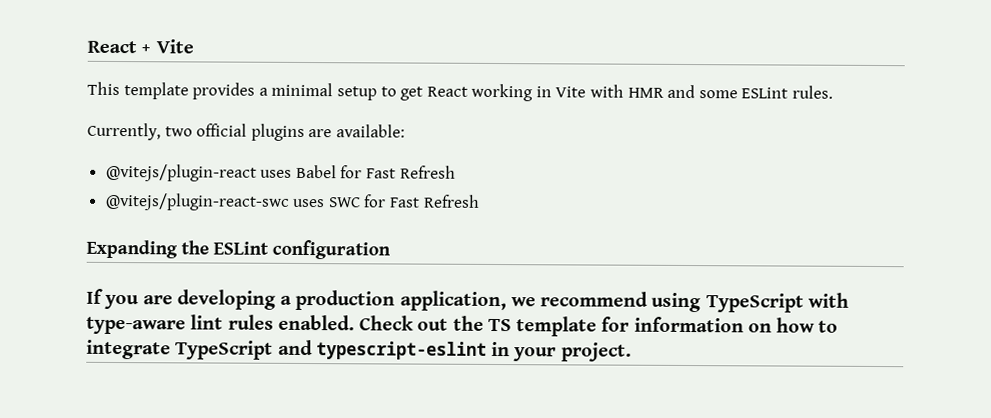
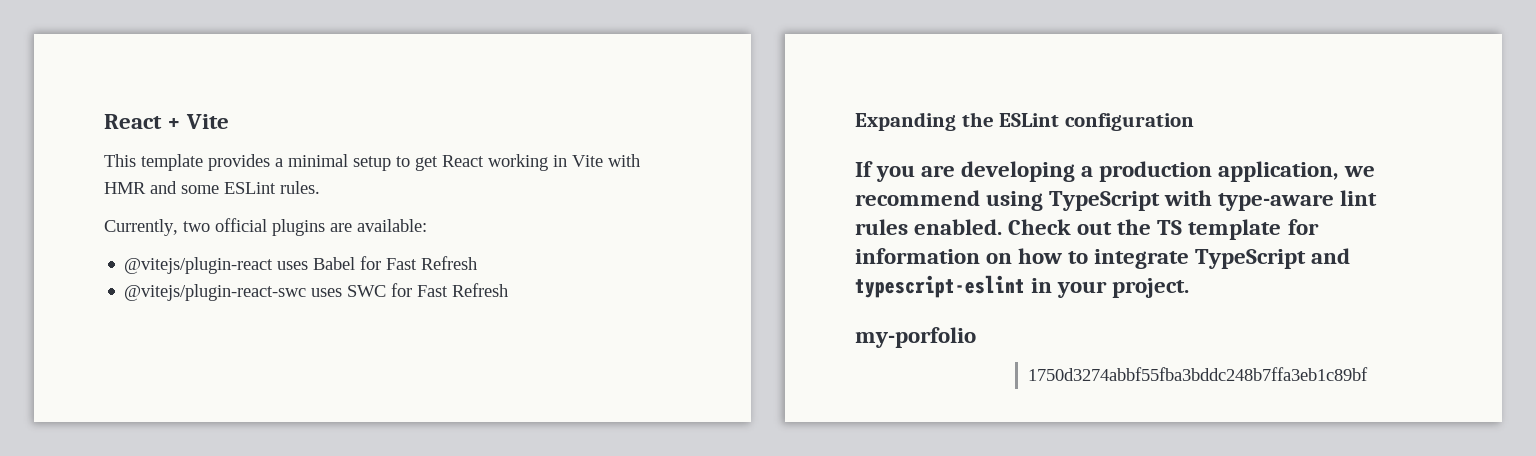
+ my-porfolio
+ 1750d3274abbf55fba3bddc248b7ffa3eb1c89bf

